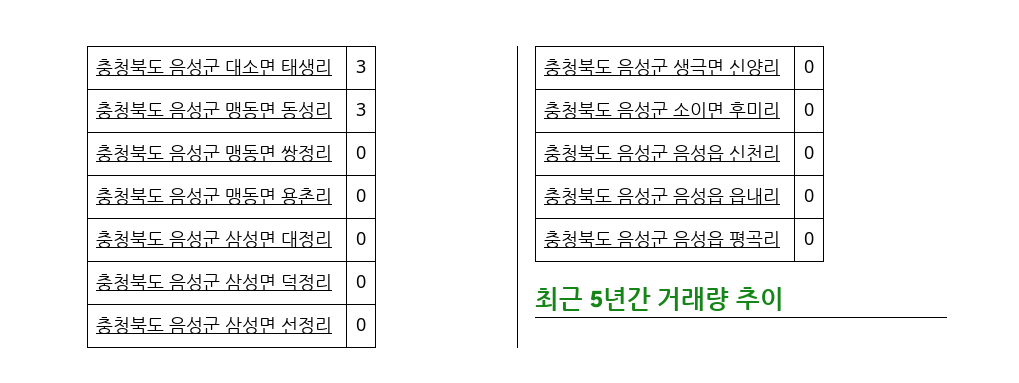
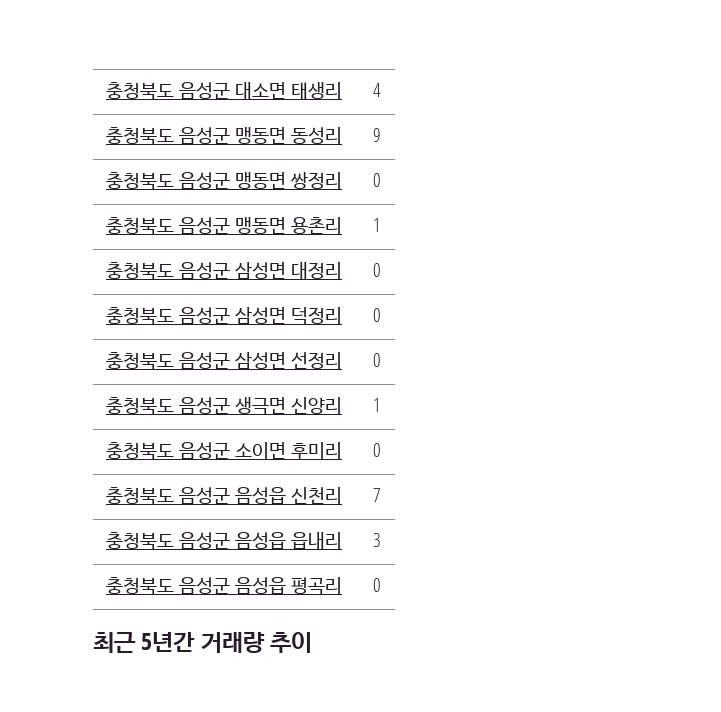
- 충청북도 음성군 대소면 태생리 | 3
+ 충청북도 음성군 대소면 태생리 | 4
- 충청북도 음성군 맹동면 동성리 | 3
+ 충청북도 음성군 맹동면 동성리 | 9
- 충청북도 음성군 맹동면 용촌리 | 0
+ 충청북도 음성군 맹동면 용촌리 | 1
- 충청북도 음성군 생극면 신양리 | 0
+ 충청북도 음성군 생극면 신양리 | 1
- 충청북도 음성군 음성읍 신천리 | 0
+ 충청북도 음성군 음성읍 신천리 | 7
- 충청북도 음성군 음성읍 읍내리 | 0
+ 충청북도 음성군 음성읍 읍내리 | 3

